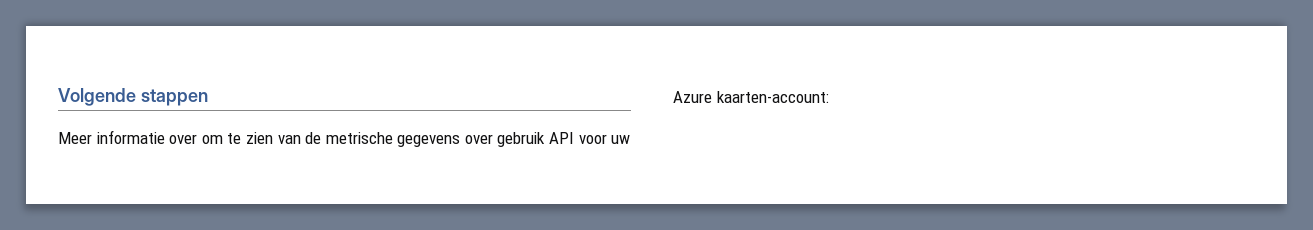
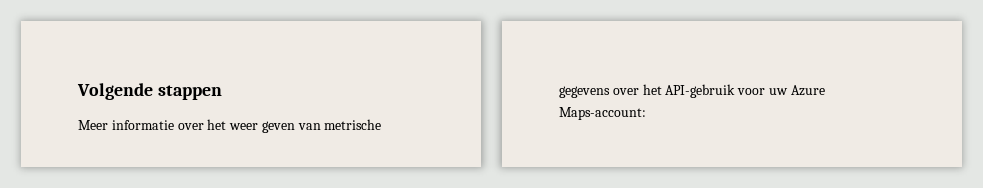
- Meer informatie over om te zien van de metrische gegevens over gebruik API voor uw Azure kaarten-account:
+ Meer informatie over het weer geven van metrische gegevens over het API-gebruik voor uw Azure Maps-account:

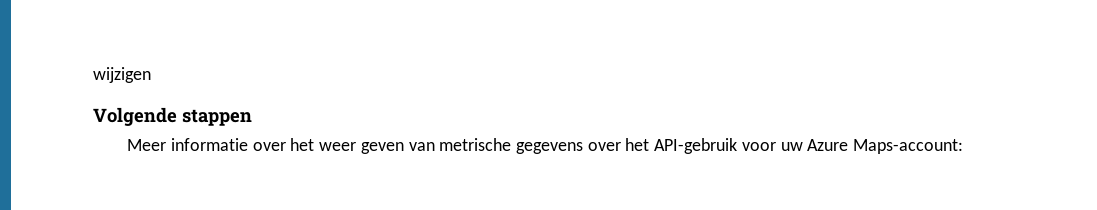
+ wijzigen

